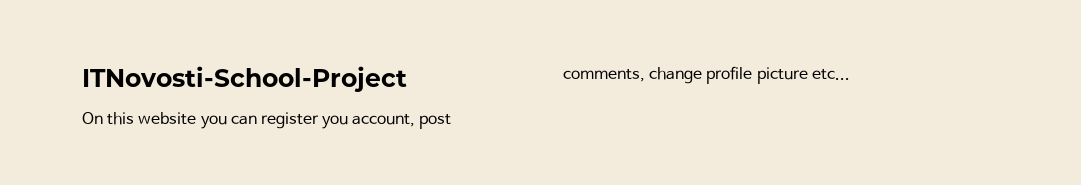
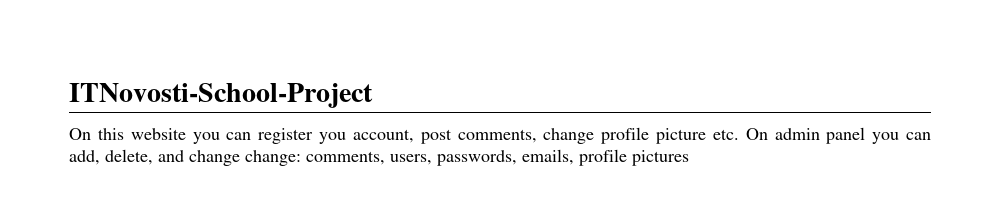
- On this website you can register you account, post comments, change profile picture etc...
+ On this website you can register you account, post comments, change profile picture etc. On admin panel you can add, delete, and change change: comments, users, passwords, emails, profile pictures

